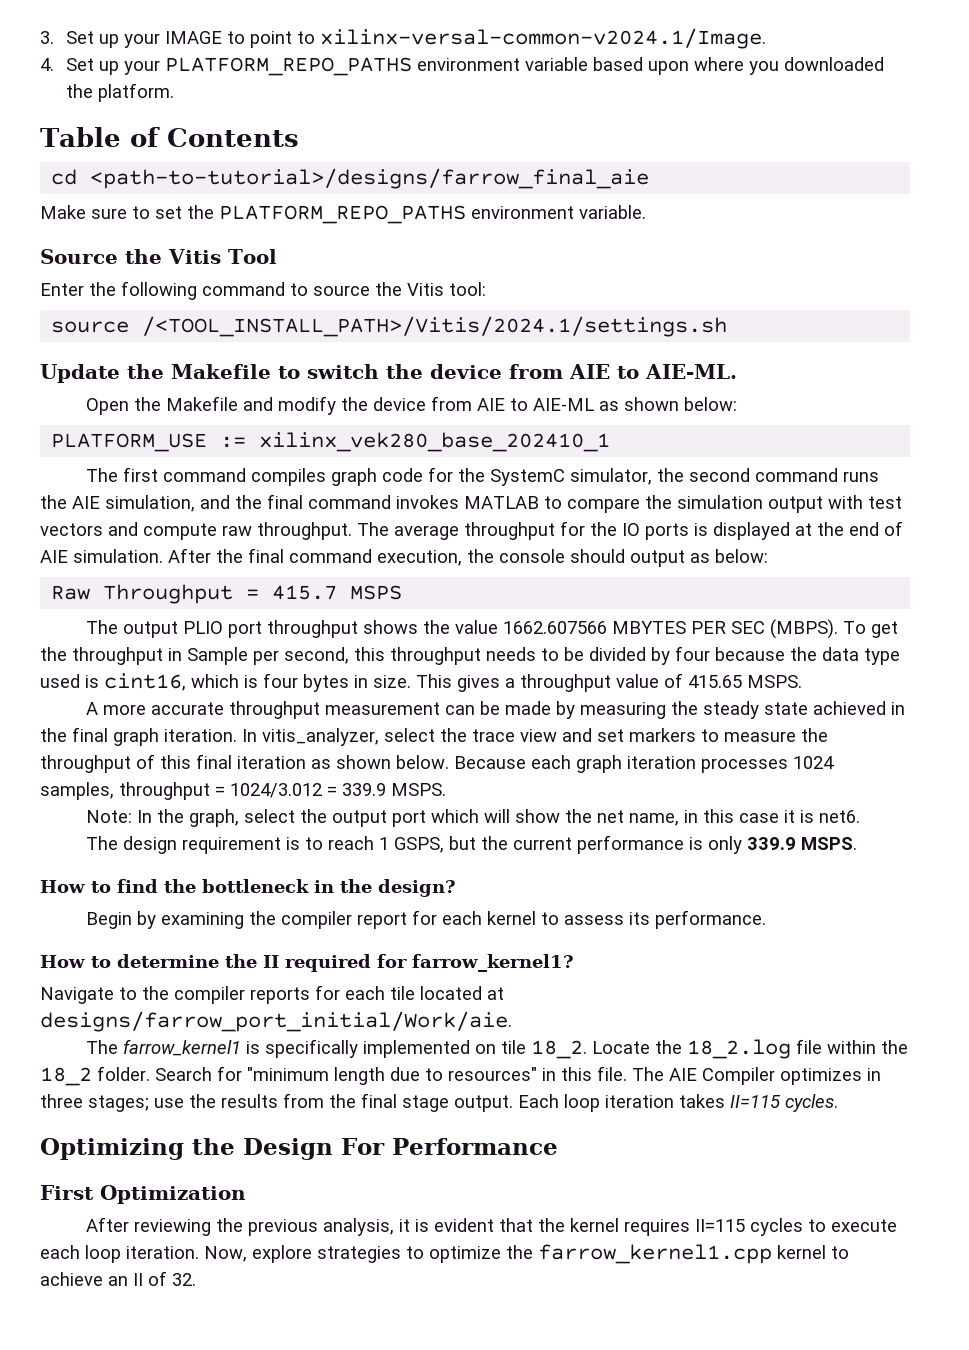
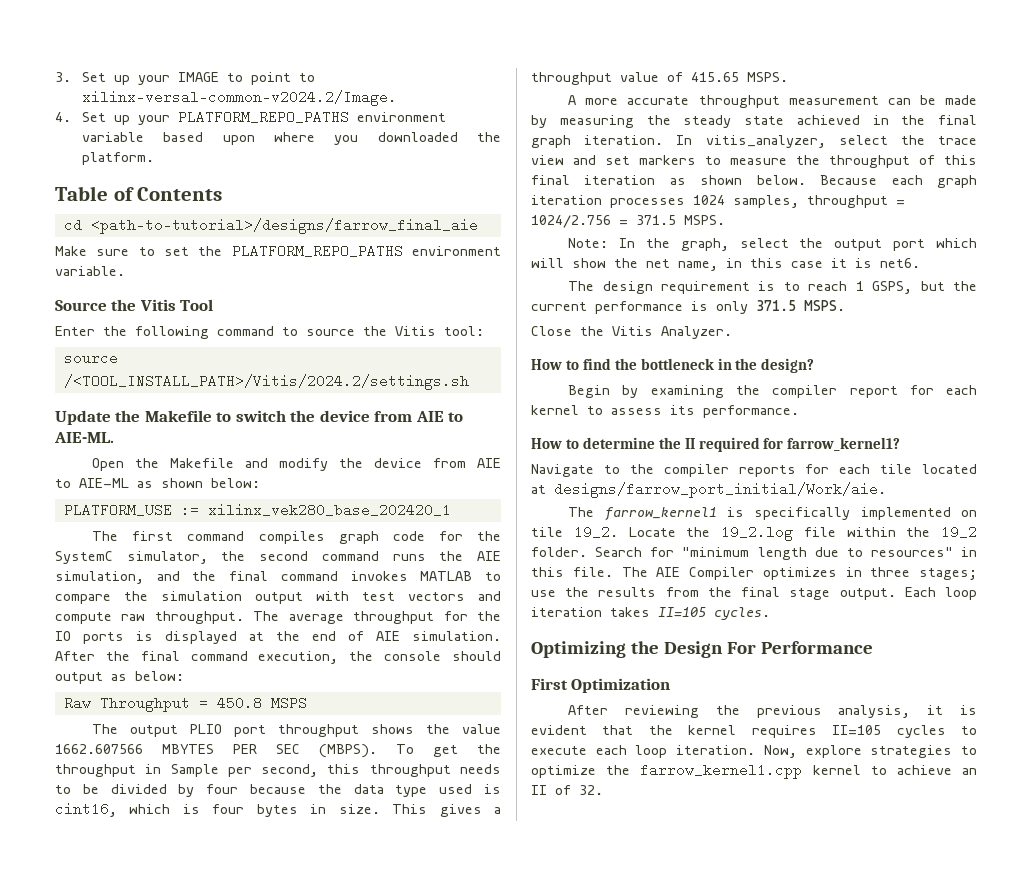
- 3. Set up your IMAGE to point to xilinx-versal-common-v2024.1/Image.
+ 3. Set up your IMAGE to point to xilinx-versal-common-v2024.2/Image.
- source /<TOOL_INSTALL_PATH>/Vitis/2024.1/settings.sh
+ source /<TOOL_INSTALL_PATH>/Vitis/2024.2/settings.sh
- PLATFORM_USE := xilinx_vek280_base_202410_1
+ PLATFORM_USE := xilinx_vek280_base_202420_1
- Raw Throughput = 415.7 MSPS
+ Raw Throughput = 450.8 MSPS
- Because each graph iteration processes 1024 samples, throughput = 1024/3.012 = 339.9 MSPS.
+ Because each graph iteration processes 1024 samples, throughput = 1024/2.756 = 371.5 MSPS.
- The design requirement is to reach 1 GSPS, but the current performance is only 339.9 MSPS.
+ The design requirement is to reach 1 GSPS, but the current performance is only 371.5 MSPS.
+ Close the Vitis Analyzer.
- The farrow_kernel1 is specifically implemented on tile 18_2.
+ The farrow_kernel1 is specifically implemented on tile 19_2.
- Locate the 18_2.log file within the 18_2 folder.
+ Locate the 19_2.log file within the 19_2 folder.
- Each loop iteration takes II=115 cycles.
+ Each loop iteration takes II=105 cycles.
- After reviewing the previous analysis, it is evident that the kernel requires II=115 cycles to execute each loop iteration.
+ After reviewing the previous analysis, it is evident that the kernel requires II=105 cycles to execute each loop iteration.

